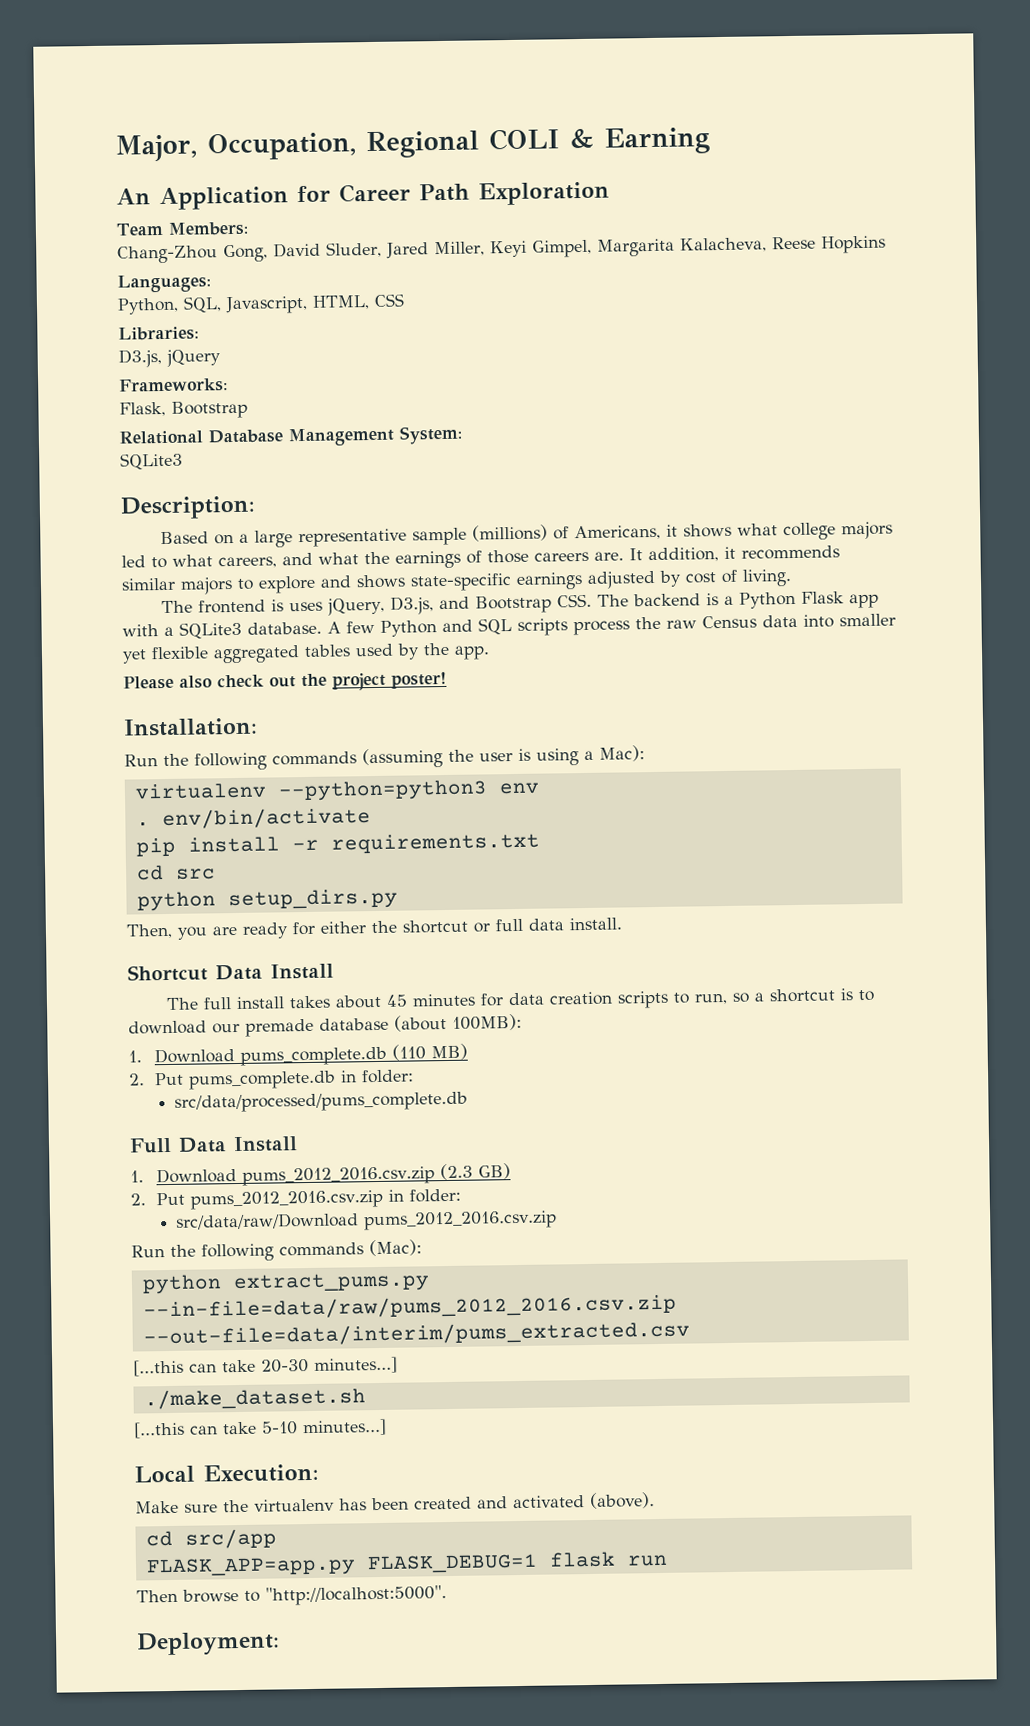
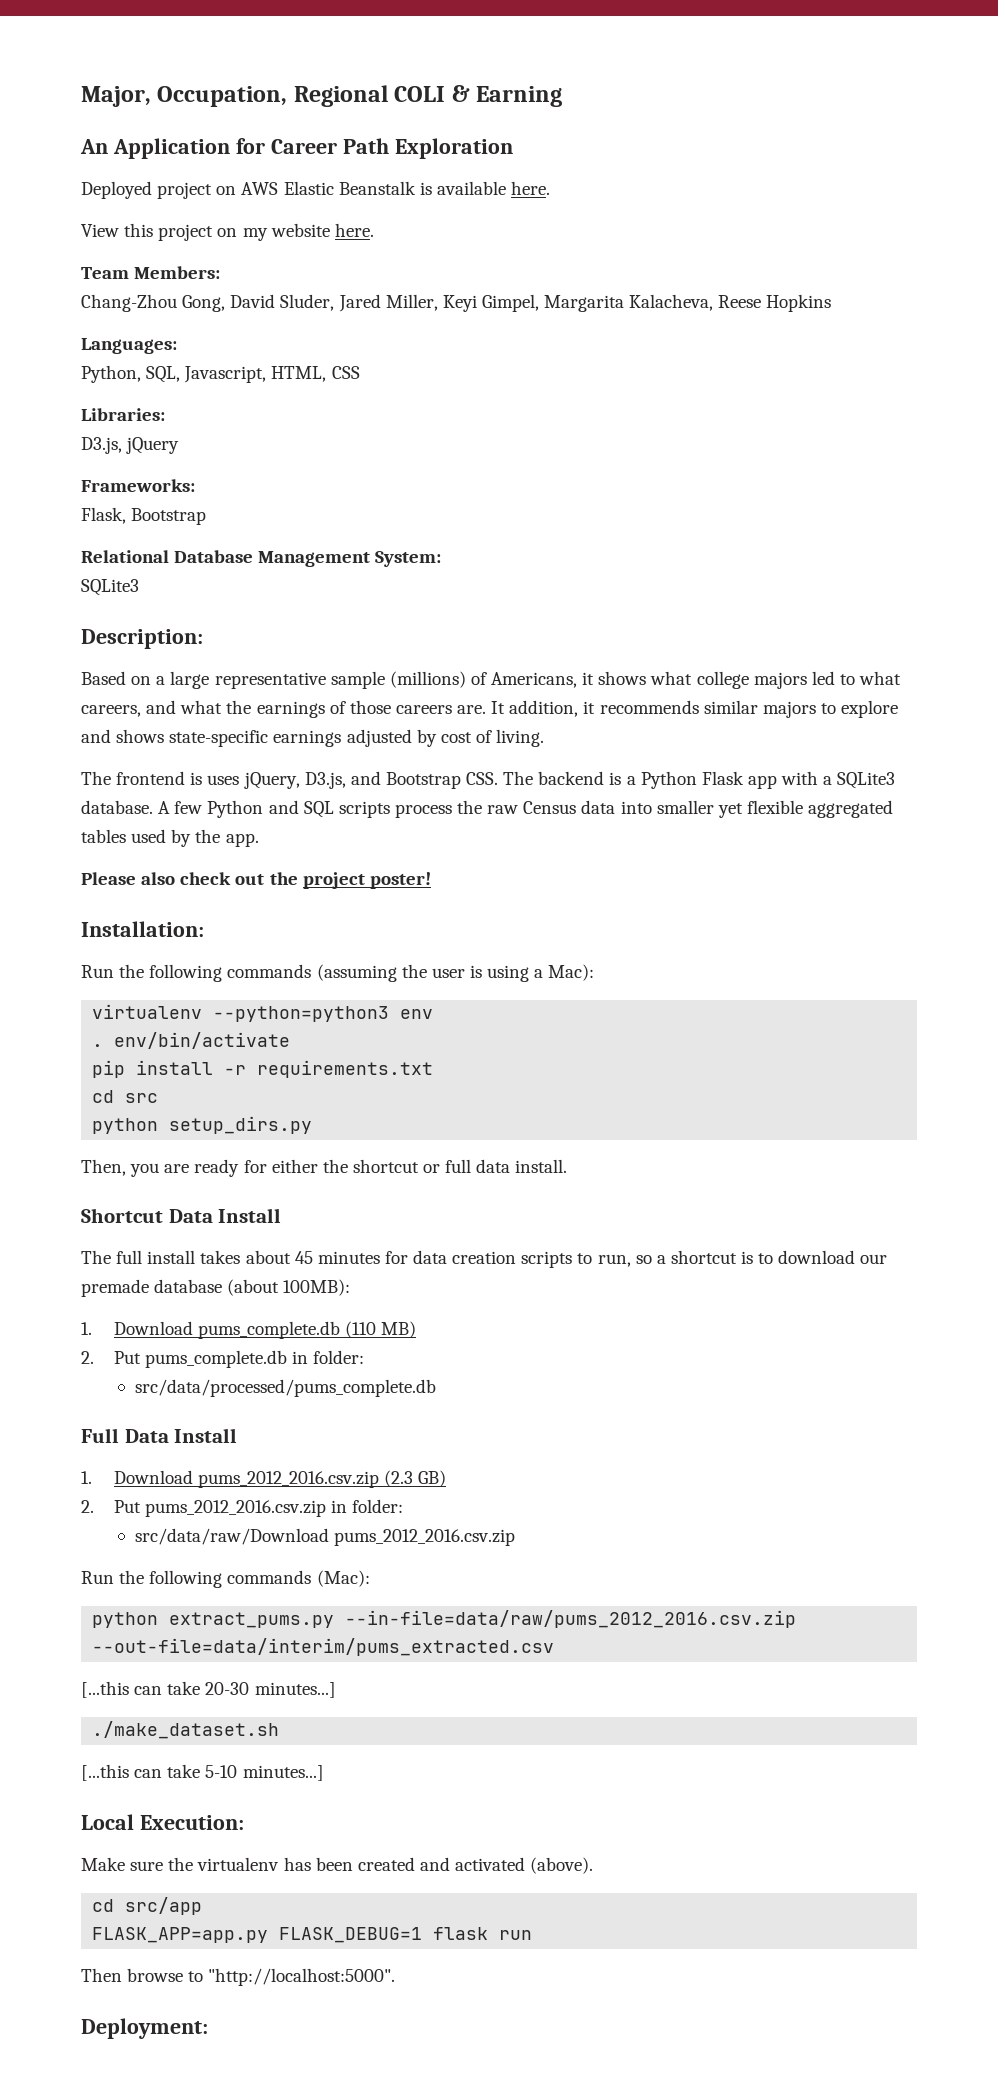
+ Deployed project on AWS Elastic Beanstalk is available here.
+ View this project on my website here.

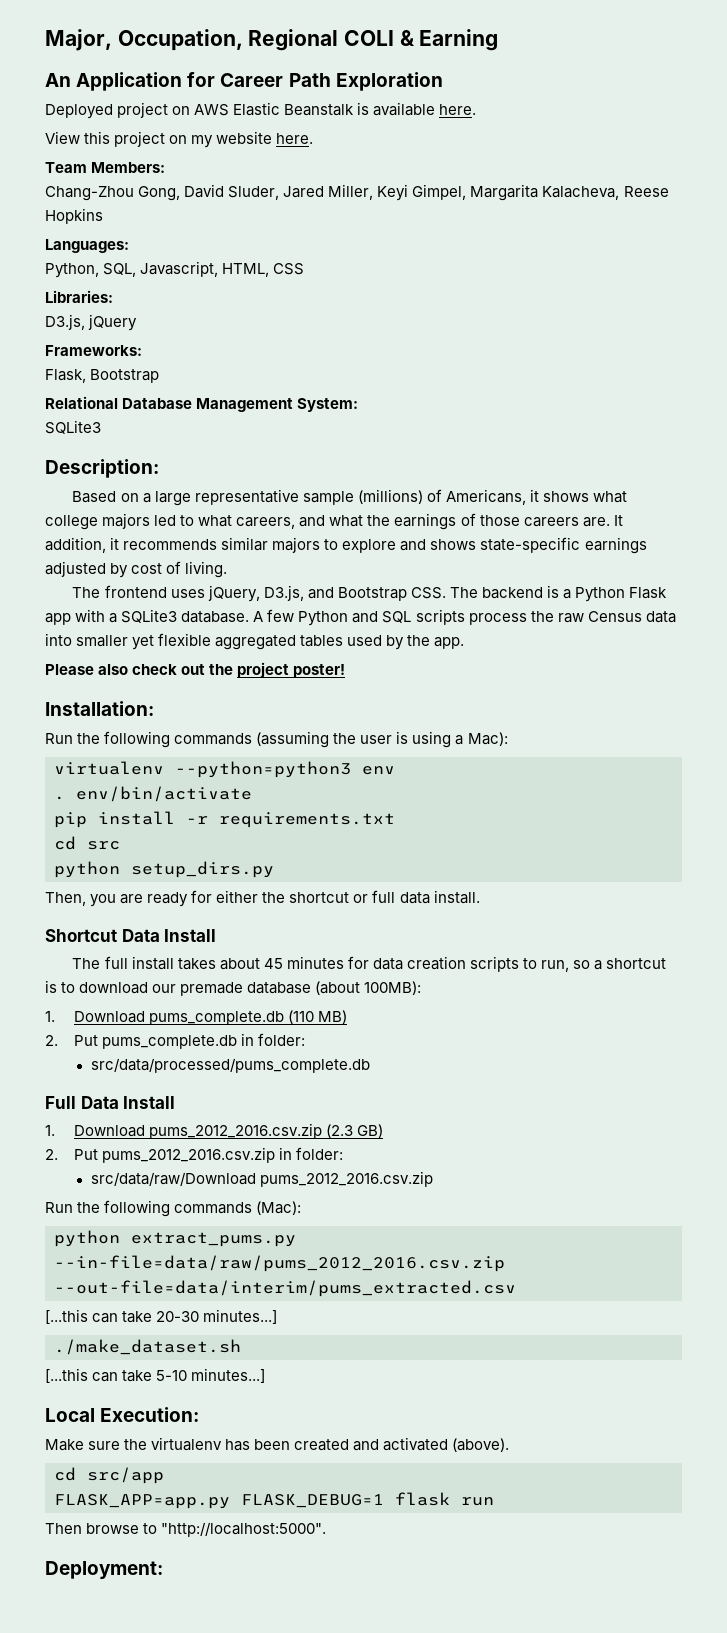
- The frontend is uses jQuery, D3.js, and Bootstrap CSS. The backend is a Python Flask app with a SQLite3 database.
+ The frontend uses jQuery, D3.js, and Bootstrap CSS. The backend is a Python Flask app with a SQLite3 database.

